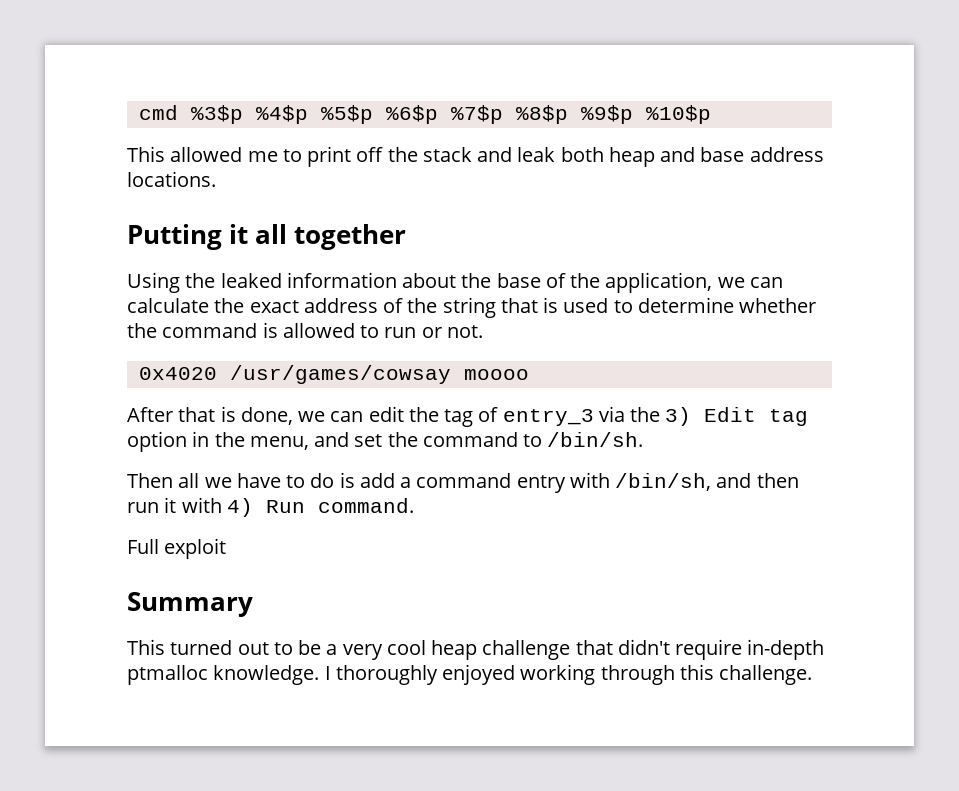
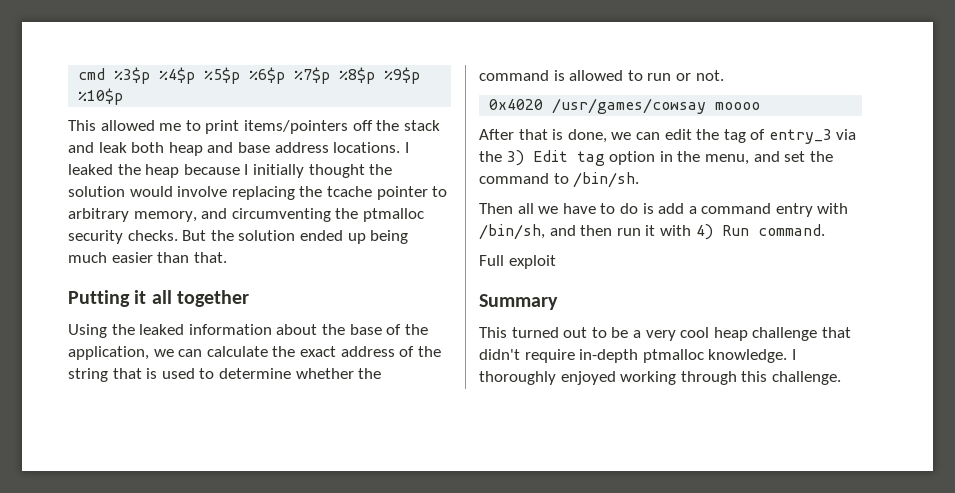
- This allowed me to print off the stack and leak both heap and base address locations.
+ This allowed me to print items/pointers off the stack and leak both heap and base address locations. I leaked the heap because I initially thought the solution would involve replacing the tcache pointer to arbitrary memory, and circumventing the ptmalloc security checks. But the solution ended up being much easier than that.

